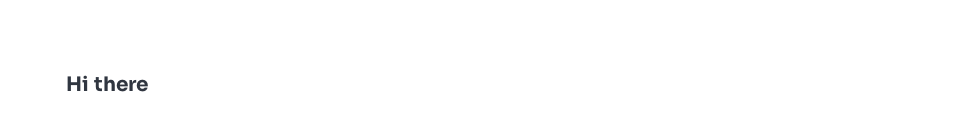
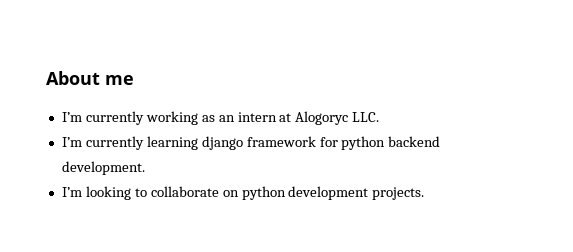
- Hi there
+ About me
+ I’m currently working as an intern at Alogoryc LLC.
+ I’m currently learning django framework for python backend development.
+ I’m looking to collaborate on python development projects.

